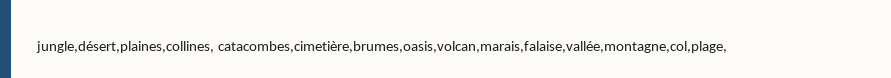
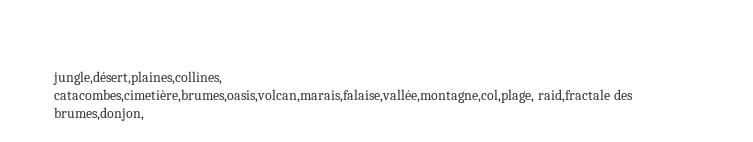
- jungle,désert,plaines,collines, catacombes,cimetière,brumes,oasis,volcan,marais,falaise,vallée,montagne,col,plage,
+ jungle,désert,plaines,collines, catacombes,cimetière,brumes,oasis,volcan,marais,falaise,vallée,montagne,col,plage, raid,fractale des brumes,donjon,

